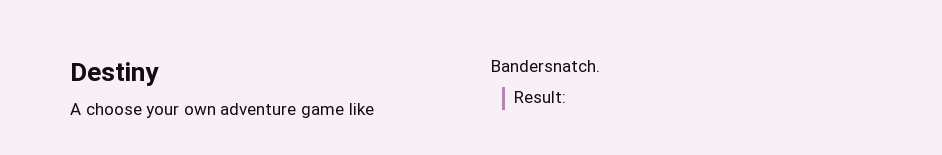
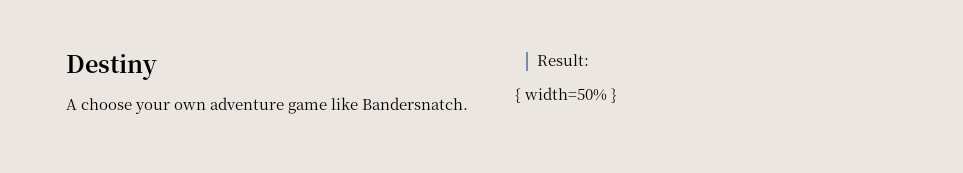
+ { width=50% }

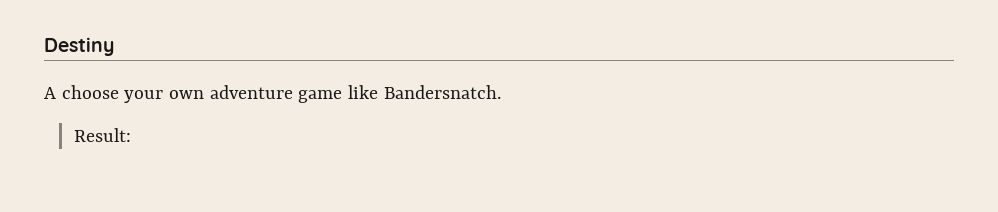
- { width=50% }

